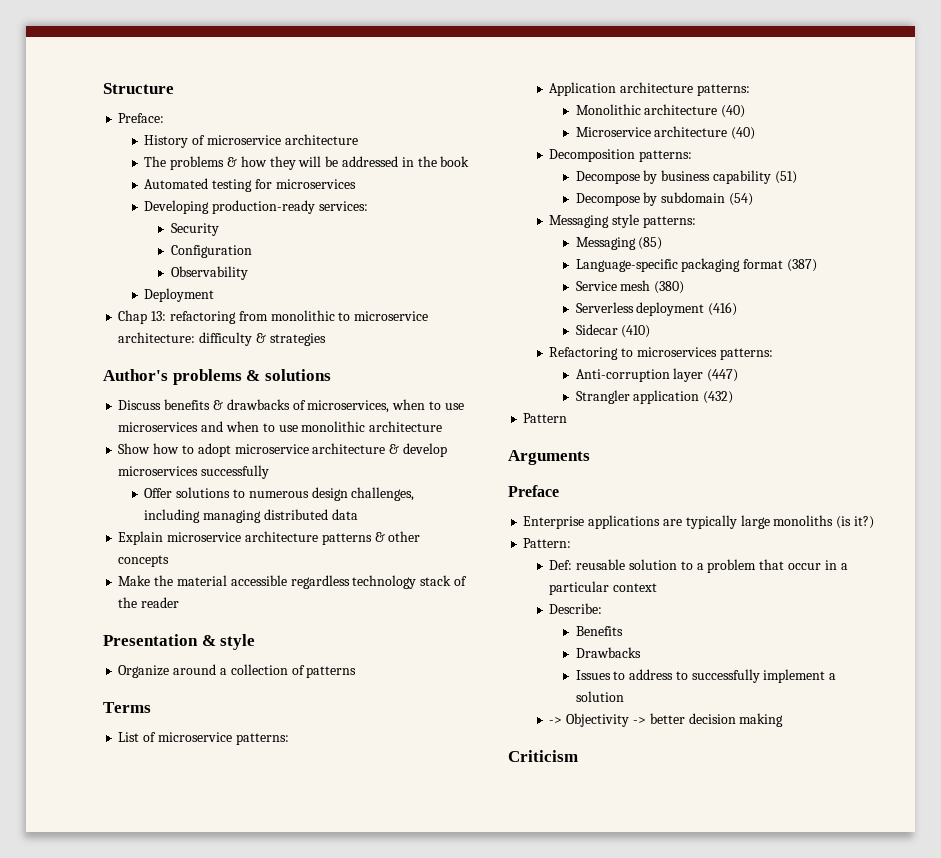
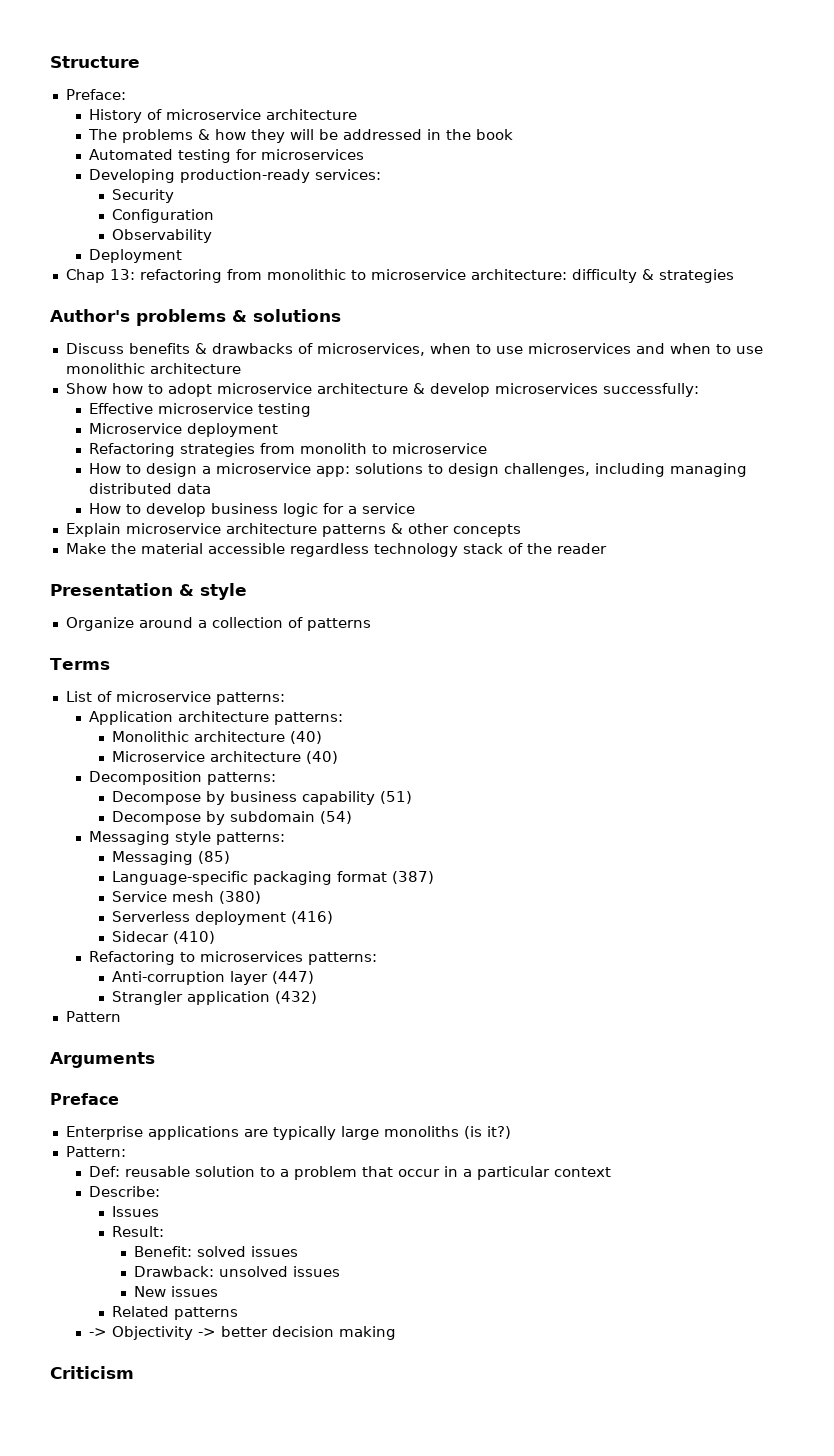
- Show how to adopt microservice architecture & develop microservices successfully
- Offer solutions to numerous design challenges, including managing distributed data
+ Show how to adopt microservice architecture & develop microservices successfully:
+ Effective microservice testing
+ Microservice deployment
+ Refactoring strategies from monolith to microservice
+ How to design a microservice app: solutions to design challenges, including managing distributed data
+ How to develop business logic for a service
- Benefits
- Drawbacks
- Issues to address to successfully implement a solution
+ Issues
+ Result:
+ Benefit: solved issues
+ Drawback: unsolved issues
+ New issues
+ Related patterns

